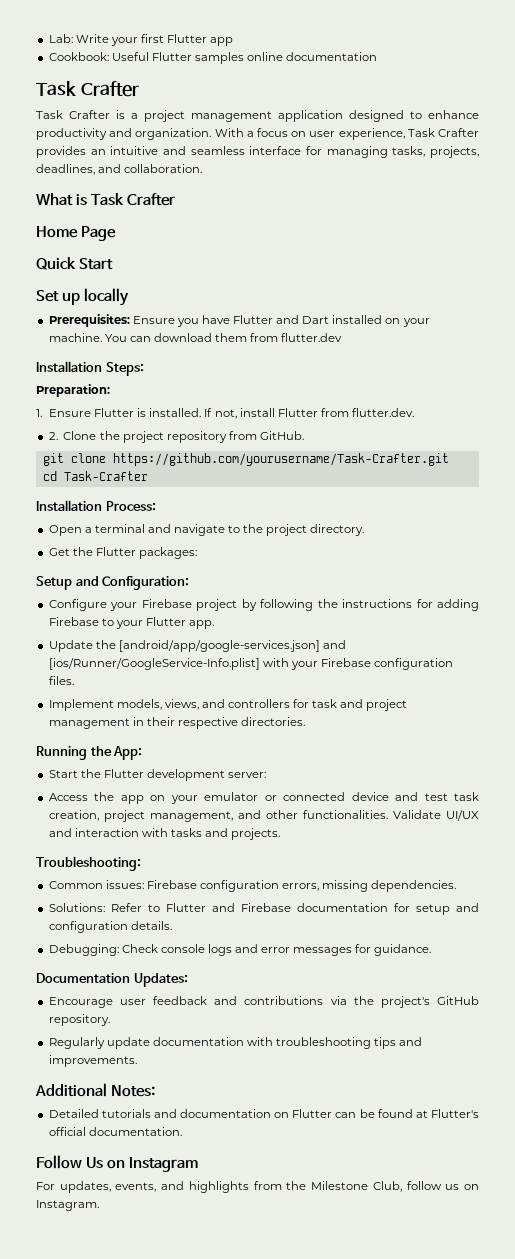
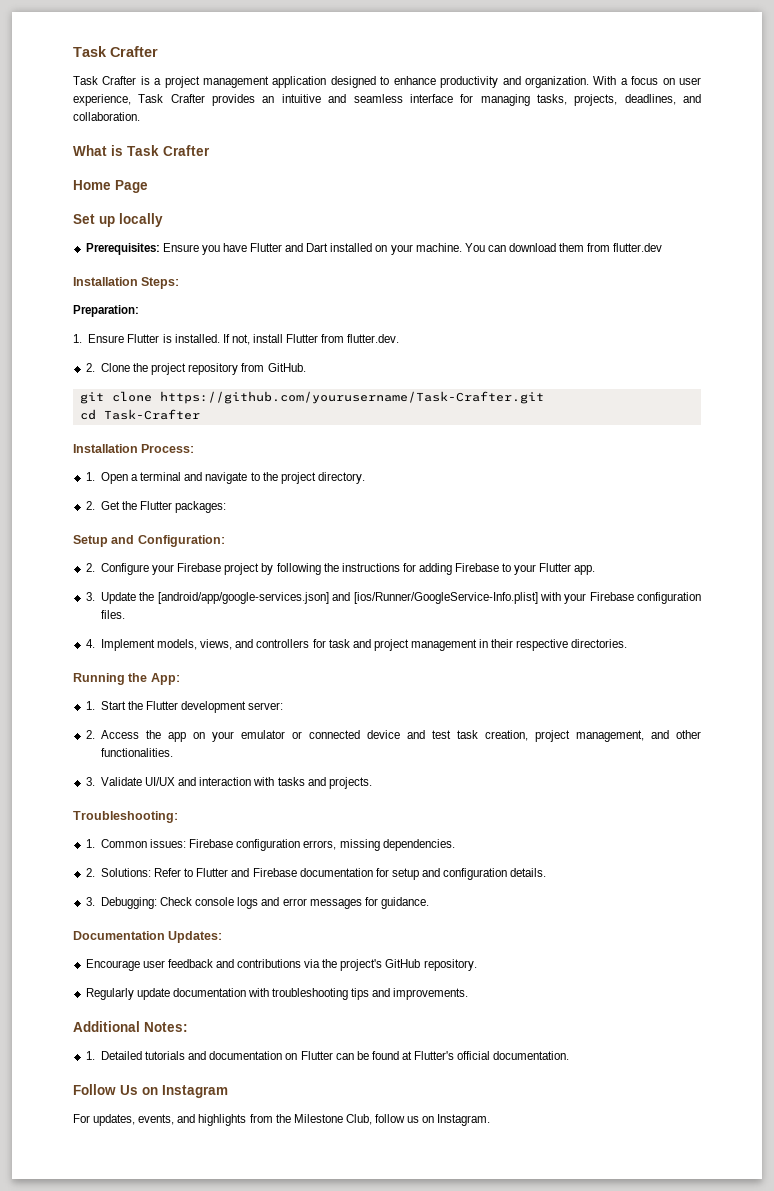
- Lab: Write your first Flutter app
- Cookbook: Useful Flutter samples online documentation
- Quick Start
- Open a terminal and navigate to the project directory.
+ 1. Open a terminal and navigate to the project directory.
- Get the Flutter packages:
+ 2. Get the Flutter packages:
- Configure your Firebase project by following the instructions for adding Firebase to your Flutter app.
+ 2. Configure your Firebase project by following the instructions for adding Firebase to your Flutter app.
- Update the [android/app/google-services.json] and [ios/Runner/GoogleService-Info.plist] with your Firebase configuration files.
+ 3. Update the [android/app/google-services.json] and [ios/Runner/GoogleService-Info.plist] with your Firebase configuration files.
- Implement models, views, and controllers for task and project management in their respective directories.
+ 4. Implement models, views, and controllers for task and project management in their respective directories.
- Start the Flutter development server:
+ 1. Start the Flutter development server:
- Access the app on your emulator or connected device and test task creation, project management, and other functionalities. Validate UI/UX and interaction with tasks and projects.
+ 2. Access the app on your emulator or connected device and test task creation, project management, and other functionalities.
+ 3. Validate UI/UX and interaction with tasks and projects.
- Common issues: Firebase configuration errors, missing dependencies.
+ 1. Common issues: Firebase configuration errors, missing dependencies.
- Solutions: Refer to Flutter and Firebase documentation for setup and configuration details.
+ 2. Solutions: Refer to Flutter and Firebase documentation for setup and configuration details.
- Debugging: Check console logs and error messages for guidance.
+ 3. Debugging: Check console logs and error messages for guidance.
- Detailed tutorials and documentation on Flutter can be found at Flutter's official documentation.
+ 1. Detailed tutorials and documentation on Flutter can be found at Flutter's official documentation.

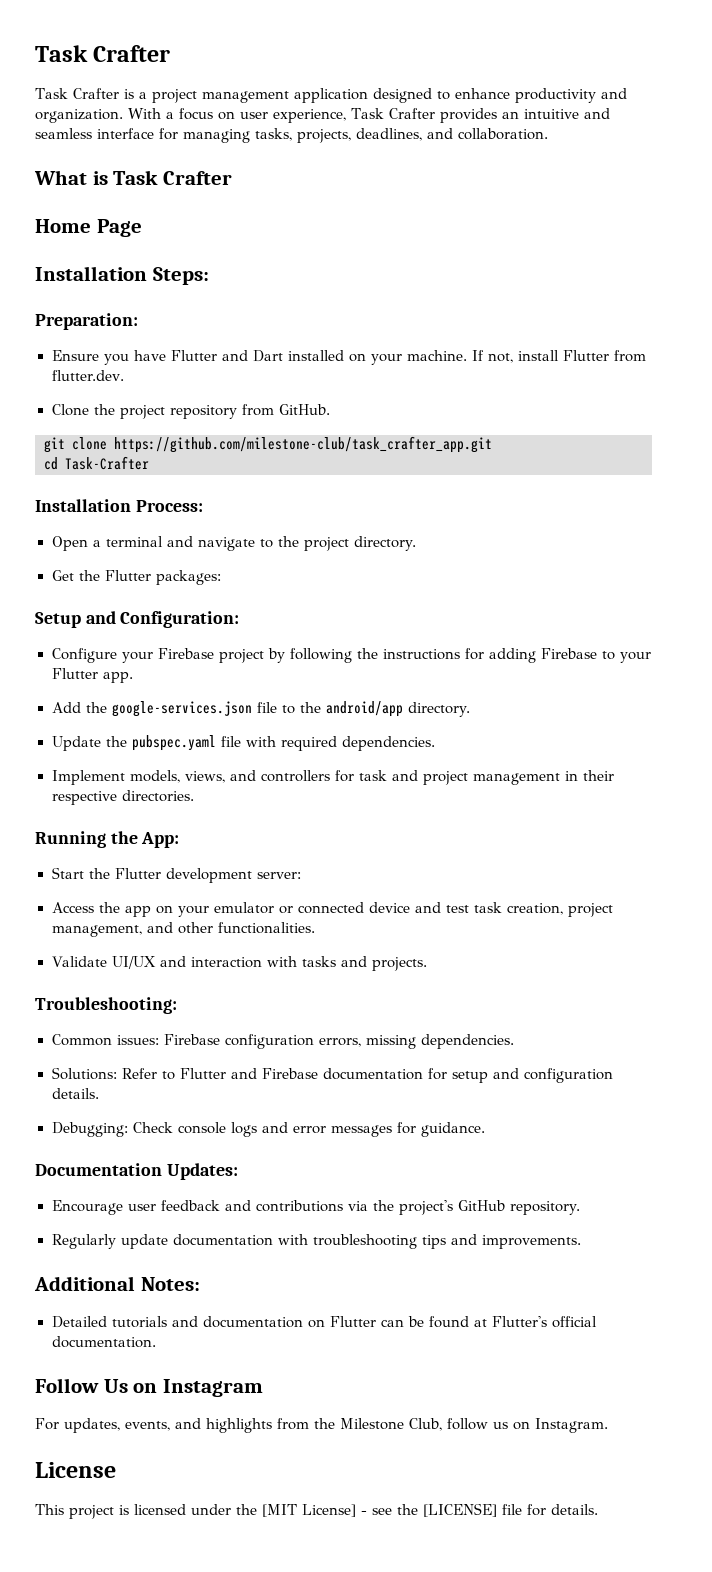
- Set up locally
- Prerequisites: Ensure you have Flutter and Dart installed on your machine.
+ Installation Steps:
+ Preparation:
+ Ensure you have Flutter and Dart installed on your machine.
- You can download them from flutter.dev
- Installation Steps:
- Preparation:
- 1. Ensure Flutter is installed.
- 2. Clone the project repository from GitHub.
+ Clone the project repository from GitHub.
- git clone https://github.com/yourusername/Task-Crafter.git
+ git clone https://github.com/milestone-club/task_crafter_app.git
- 1. Open a terminal and navigate to the project directory.
+ Open a terminal and navigate to the project directory.
- 2. Get the Flutter packages:
+ Get the Flutter packages:
- 2. Configure your Firebase project by following the instructions for adding Firebase to your Flutter app.
+ Configure your Firebase project by following the instructions for adding Firebase to your Flutter app.
- 3. Update the [android/app/google-services.json] and [ios/Runner/GoogleService-Info.plist] with your Firebase configuration files.
- 4. Implement models, views, and controllers for task and project management in their respective directories.
+ Add the google-services.json file to the android/app directory.
+ Update the pubspec.yaml file with required dependencies.
+ Implement models, views, and controllers for task and project management in their respective directories.
- 1. Start the Flutter development server:
+ Start the Flutter development server:
- 2. Access the app on your emulator or connected device and test task creation, project management, and other functionalities.
+ Access the app on your emulator or connected device and test task creation, project management, and other functionalities.
- 3. Validate UI/UX and interaction with tasks and projects.
+ Validate UI/UX and interaction with tasks and projects.
- 1. Common issues: Firebase configuration errors, missing dependencies.
+ Common issues: Firebase configuration errors, missing dependencies.
- 2. Solutions: Refer to Flutter and Firebase documentation for setup and configuration details.
+ Solutions: Refer to Flutter and Firebase documentation for setup and configuration details.
- 3. Debugging: Check console logs and error messages for guidance.
+ Debugging: Check console logs and error messages for guidance.
- 1. Detailed tutorials and documentation on Flutter can be found at Flutter's official documentation.
+ Detailed tutorials and documentation on Flutter can be found at Flutter's official documentation.
+ License
+ This project is licensed under the [MIT License] - see the [LICENSE] file for details.

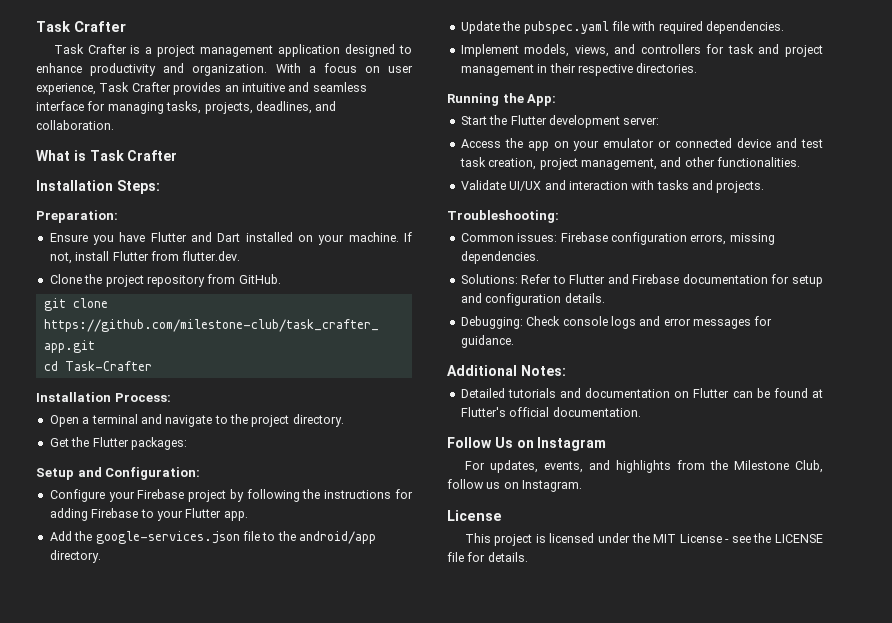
- Home Page
- Documentation Updates:
- Encourage user feedback and contributions via the project's GitHub repository.
- Regularly update documentation with troubleshooting tips and improvements.
- This project is licensed under the [MIT License] - see the [LICENSE] file for details.
+ This project is licensed under the MIT License - see the LICENSE file for details.

